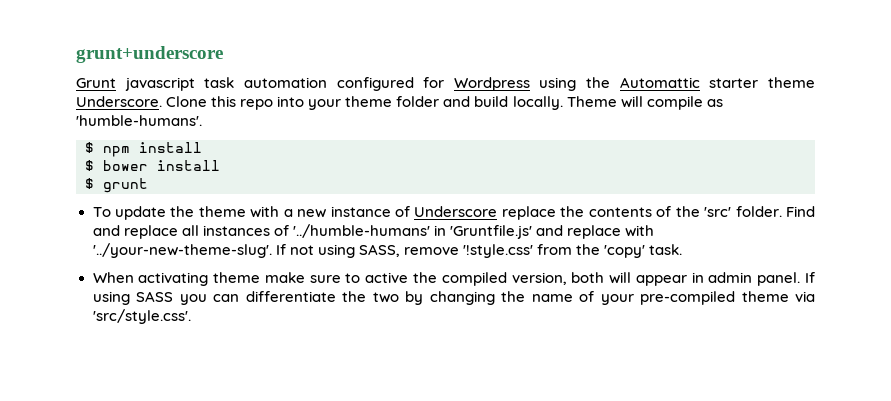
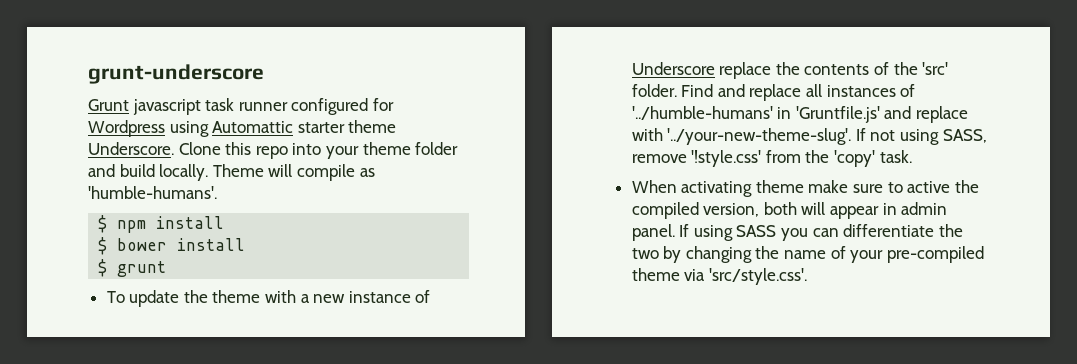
- grunt+underscore
+ grunt-underscore
- Grunt javascript task automation configured for Wordpress using the Automattic starter theme Underscore.
+ Grunt javascript task runner configured for Wordpress using Automattic starter theme Underscore.

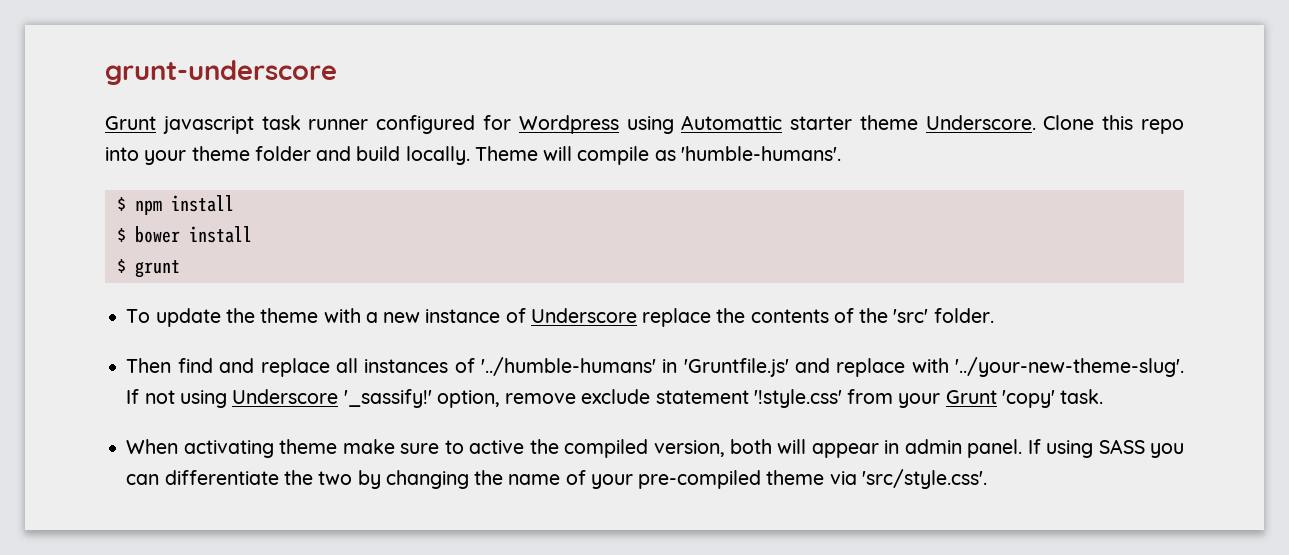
- To update the theme with a new instance of Underscore replace the contents of the 'src' folder. Find and replace all instances of '../humble-humans' in 'Gruntfile.js' and replace with '../your-new-theme-slug'. If not using SASS, remove '!style.css' from the 'copy' task.
+ To update the theme with a new instance of Underscore replace the contents of the 'src' folder.
+ Then find and replace all instances of '../humble-humans' in 'Gruntfile.js' and replace with '../your-new-theme-slug'. If not using Underscore '_sassify!' option, remove exclude statement '!style.css' from your Grunt 'copy' task.

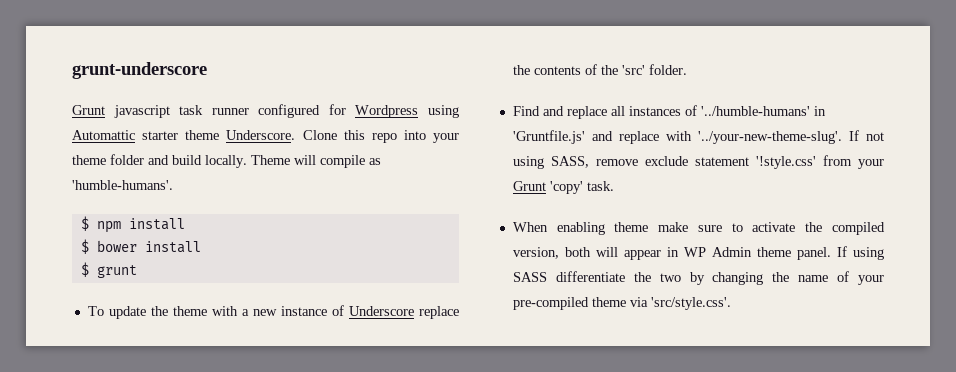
- Then find and replace all instances of '../humble-humans' in 'Gruntfile.js' and replace with '../your-new-theme-slug'. If not using Underscore '_sassify!' option, remove exclude statement '!style.css' from your Grunt 'copy' task.
+ Find and replace all instances of '../humble-humans' in 'Gruntfile.js' and replace with '../your-new-theme-slug'. If not using SASS, remove exclude statement '!style.css' from your Grunt 'copy' task.
- When activating theme make sure to active the compiled version, both will appear in admin panel.
+ When enabling theme make sure to activate the compiled version, both will appear in WP Admin theme panel.
- If using SASS you can differentiate the two by changing the name of your pre-compiled theme via 'src/style.css'.
+ If using SASS differentiate the two by changing the name of your pre-compiled theme via 'src/style.css'.

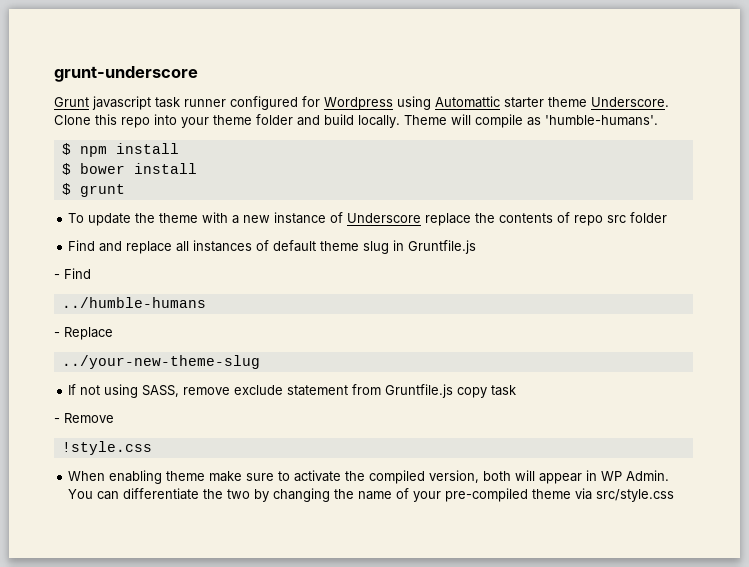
- To update the theme with a new instance of Underscore replace the contents of the 'src' folder.
+ To update the theme with a new instance of Underscore replace the contents of repo src folder
- Find and replace all instances of '../humble-humans' in 'Gruntfile.js' and replace with '../your-new-theme-slug'. If not using SASS, remove exclude statement '!style.css' from your Grunt 'copy' task.
+ Find and replace all instances of default theme slug in Gruntfile.js
+ - Find
+ ../humble-humans
+ - Replace
+ ../your-new-theme-slug
+ If not using SASS, remove exclude statement from Gruntfile.js copy task
+ - Remove
+ !style.css
- When enabling theme make sure to activate the compiled version, both will appear in WP Admin theme panel. If using SASS differentiate the two by changing the name of your pre-compiled theme via 'src/style.css'.
+ When enabling theme make sure to activate the compiled version, both will appear in WP Admin. You can differentiate the two by changing the name of your pre-compiled theme via src/style.css

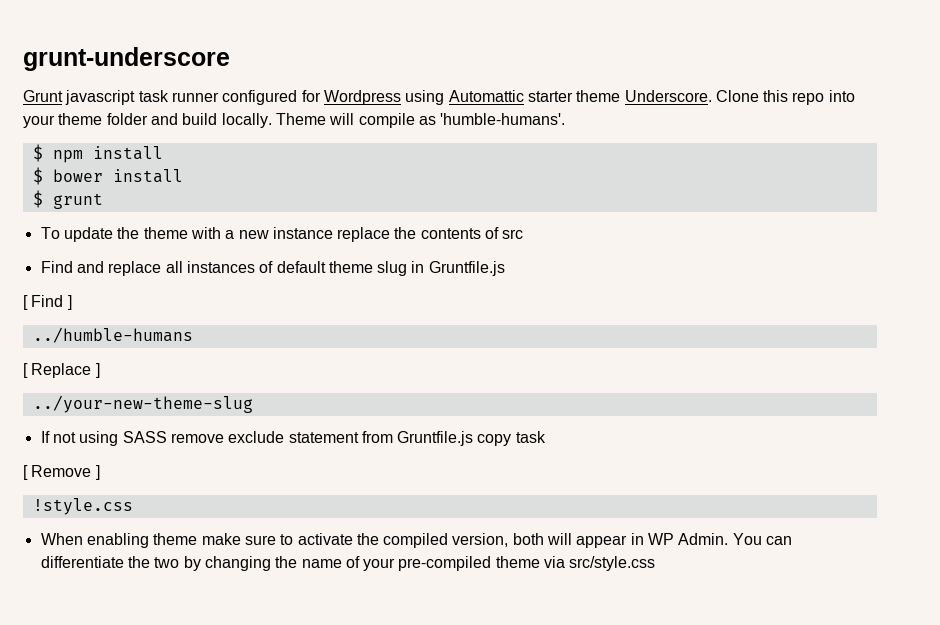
- To update the theme with a new instance of Underscore replace the contents of repo src folder
+ To update the theme with a new instance replace the contents of src
- - Find
+ [ Find ]
- - Replace
+ [ Replace ]
- If not using SASS, remove exclude statement from Gruntfile.js copy task
+ If not using SASS remove exclude statement from Gruntfile.js copy task
- - Remove
+ [ Remove ]

